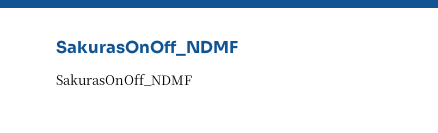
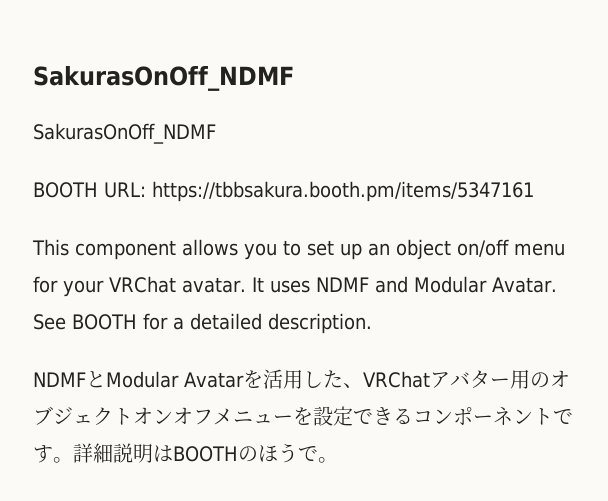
+ BOOTH URL: https://tbbsakura.booth.pm/items/5347161
+ This component allows you to set up an object on/off menu for your VRChat avatar. It uses NDMF and Modular Avatar. See BOOTH for a detailed description.
+ NDMFとModular Avatarを活用した、VRChatアバター用のオブジェクトオンオフメニューを設定できるコンポーネントです。詳細説明はBOOTHのほうで。

